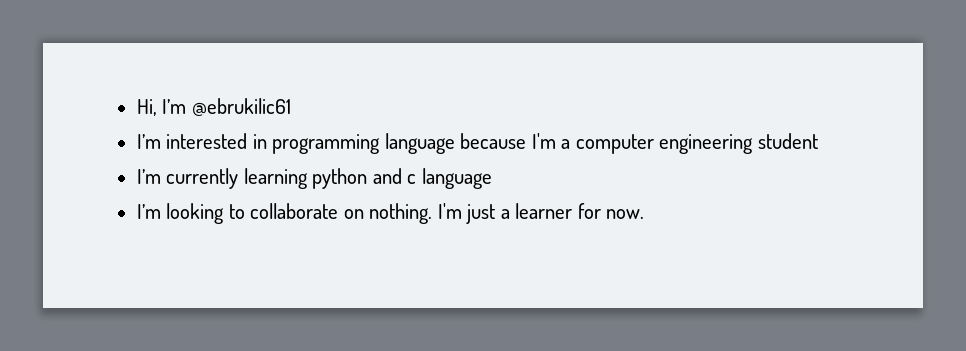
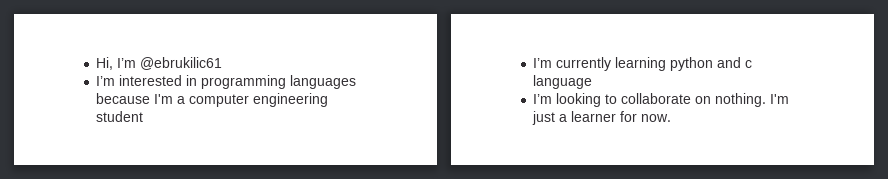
- I’m interested in programming language because I'm a computer engineering student
+ I’m interested in programming languages because I'm a computer engineering student

